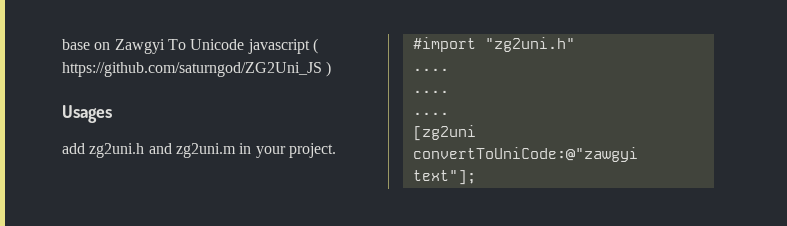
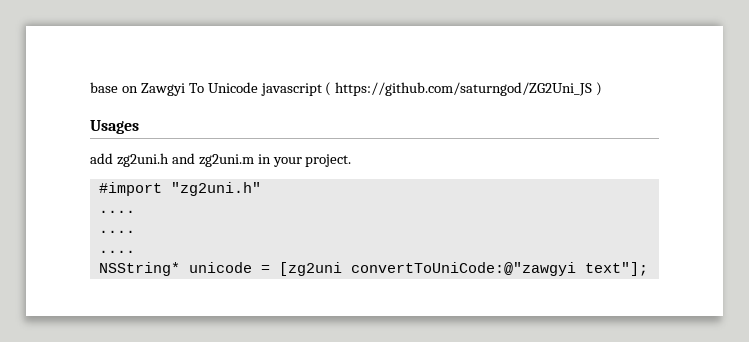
- [zg2uni convertToUniCode:@"zawgyi text"];
+ NSString* unicode = [zg2uni convertToUniCode:@"zawgyi text"];

